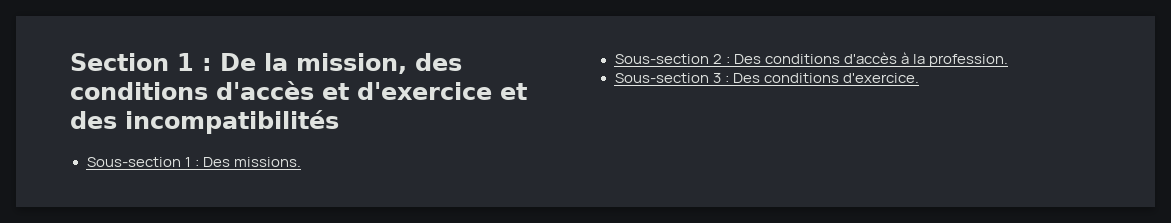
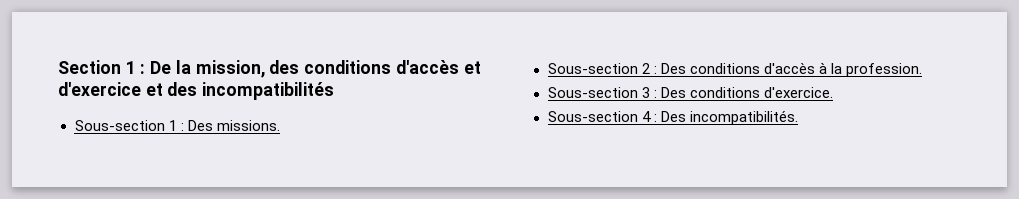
+ Sous-section 4 : Des incompatibilités.

